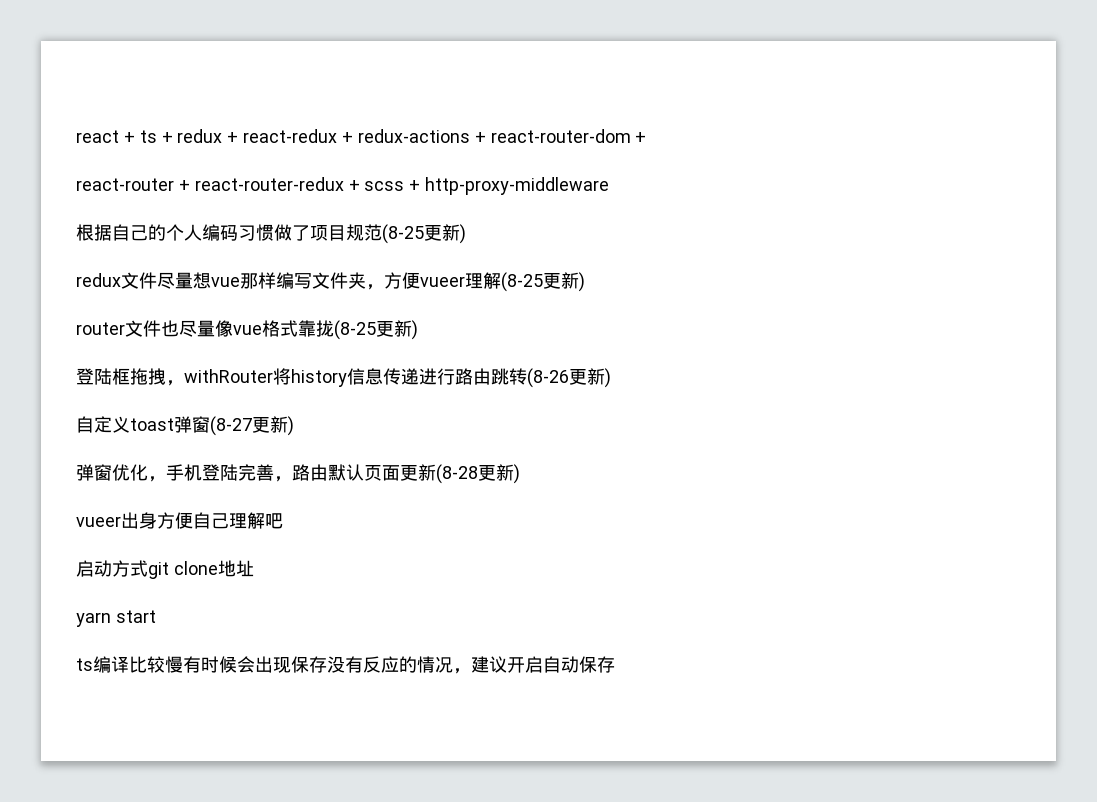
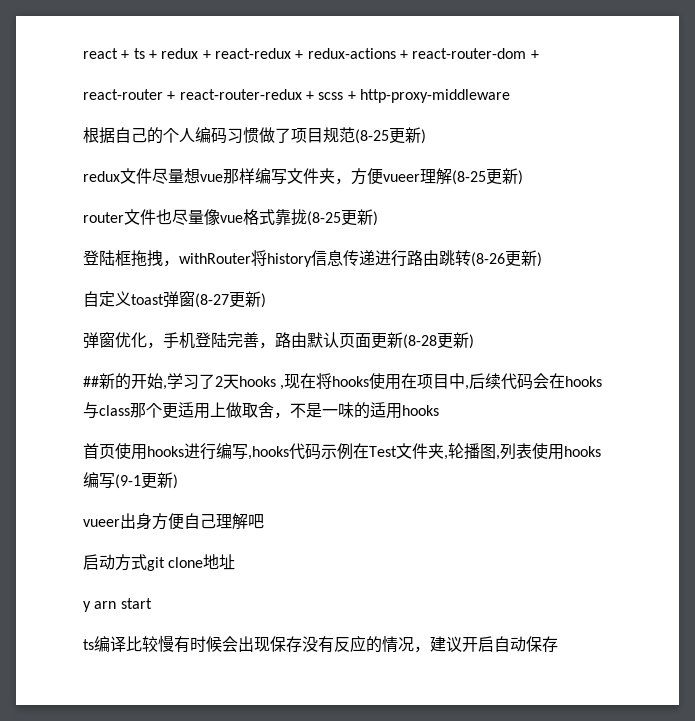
+ ##新的开始,学习了2天hooks ,现在将hooks使用在项目中,后续代码会在hooks与class那个更适用上做取舍，不是一味的适用hooks
+ 首页使用hooks进行编写,hooks代码示例在Test文件夹,轮播图,列表使用hooks编写(9-1更新)
- yarn start
+ y arn start

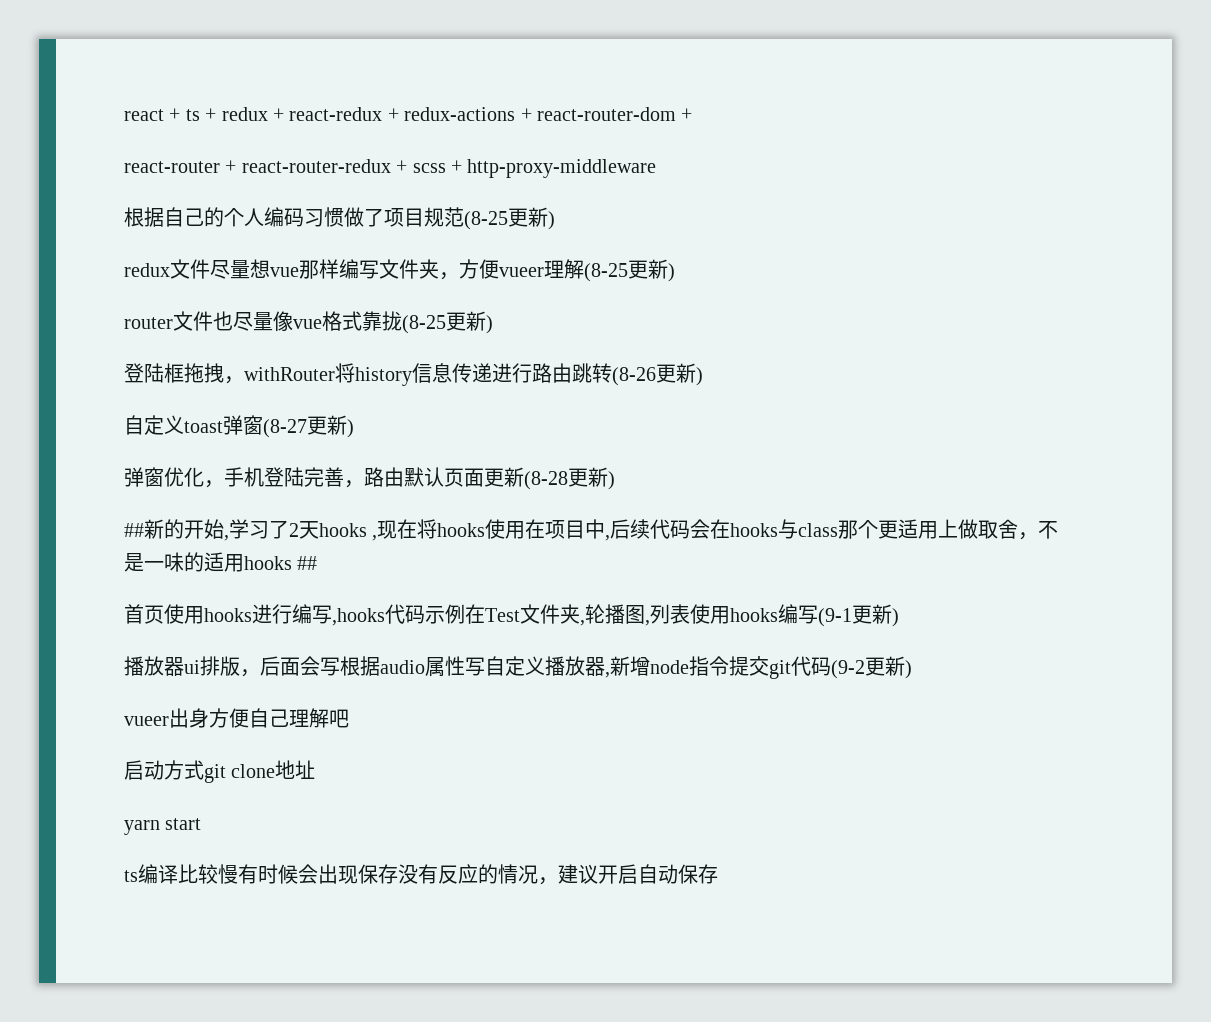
- ##新的开始,学习了2天hooks ,现在将hooks使用在项目中,后续代码会在hooks与class那个更适用上做取舍，不是一味的适用hooks
+ ##新的开始,学习了2天hooks ,现在将hooks使用在项目中,后续代码会在hooks与class那个更适用上做取舍，不是一味的适用hooks ##
+ 播放器ui排版，后面会写根据audio属性写自定义播放器,新增node指令提交git代码(9-2更新)
- y arn start
+ yarn start

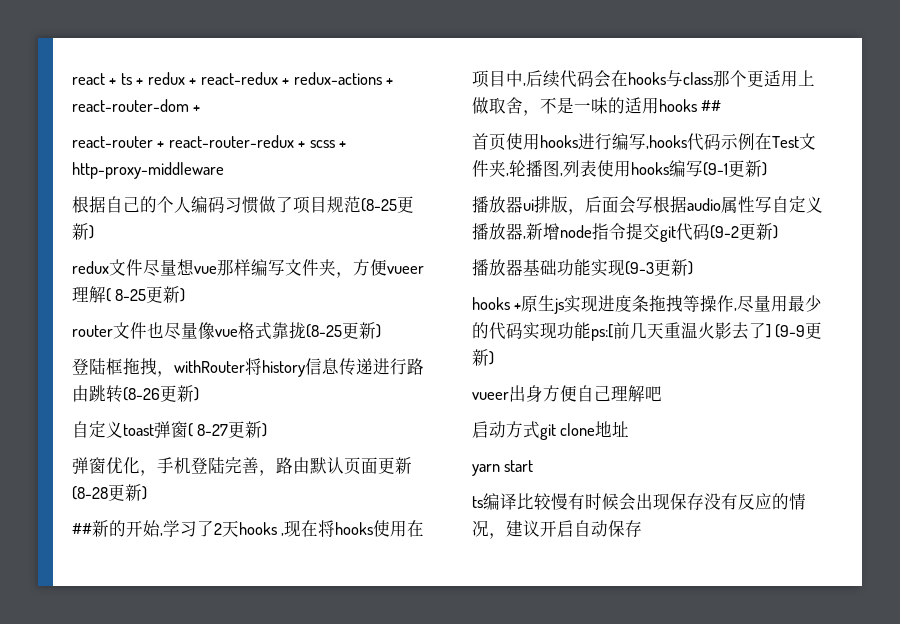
- redux文件尽量想vue那样编写文件夹，方便vueer理解(8-25更新)
+ redux文件尽量想vue那样编写文件夹，方便vueer理解( 8-25更新)
- 自定义toast弹窗(8-27更新)
+ 自定义toast弹窗( 8-27更新)
+ 播放器基础功能实现(9-3更新)
+ hooks +原生js实现进度条拖拽等操作,尽量用最少的代码实现功能ps:[前几天重温火影去了] (9-9更新)

